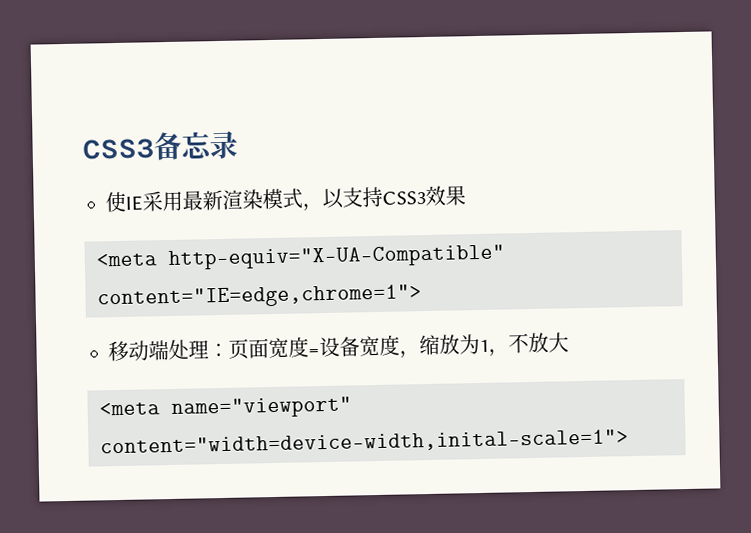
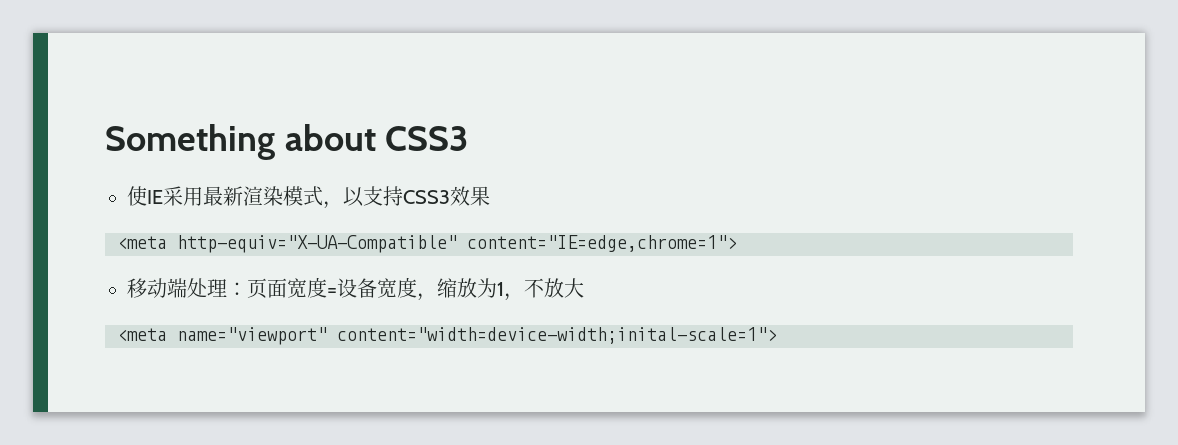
- CSS3备忘录
+ Something about CSS3
- <meta name="viewport" content="width=device-width,inital-scale=1">
+ <meta name="viewport" content="width=device-width;inital-scale=1">

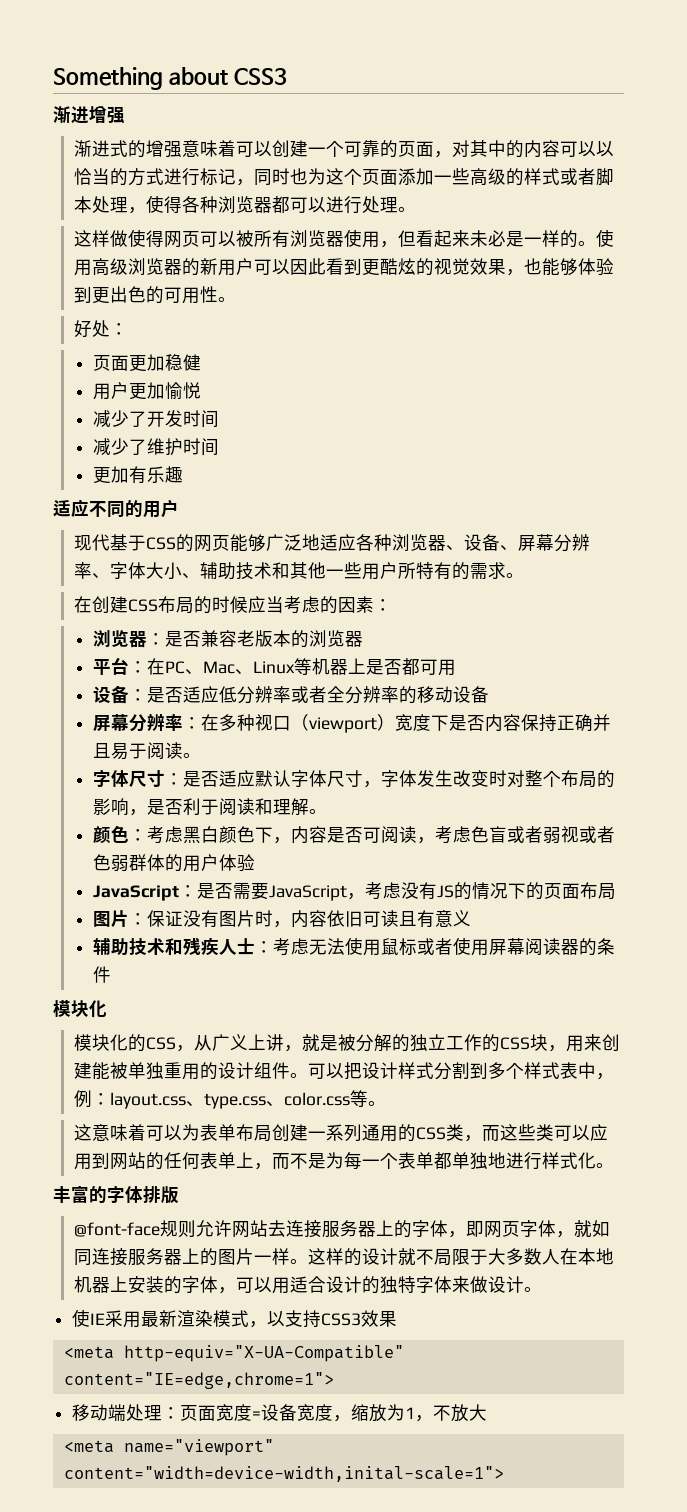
+ 渐进增强
+ 渐进式的增强意味着可以创建一个可靠的页面，对其中的内容可以以恰当的方式进行标记，同时也为这个页面添加一些高级的样式或者脚本处理，使得各种浏览器都可以进行处理。
+ 这样做使得网页可以被所有浏览器使用，但看起来未必是一样的。使用高级浏览器的新用户可以因此看到更酷炫的视觉效果，也能够体验到更出色的可用性。
+ 好处：
+ 页面更加稳健
+ 用户更加愉悦
+ 减少了开发时间
+ 减少了维护时间
+ 更加有乐趣
+ 适应不同的用户
+ 现代基于CSS的网页能够广泛地适应各种浏览器、设备、屏幕分辨率、字体大小、辅助技术和其他一些用户所特有的需求。
+ 在创建CSS布局的时候应当考虑的因素：
+ 浏览器：是否兼容老版本的浏览器
+ 平台：在PC、Mac、Linux等机器上是否都可用
+ 设备：是否适应低分辨率或者全分辨率的移动设备
+ 屏幕分辨率：在多种视口（viewport）宽度下是否内容保持正确并且易于阅读。
+ 字体尺寸：是否适应默认字体尺寸，字体发生改变时对整个布局的影响，是否利于阅读和理解。
+ 颜色：考虑黑白颜色下，内容是否可阅读，考虑色盲或者弱视或者色弱群体的用户体验
+ JavaScript：是否需要JavaScript，考虑没有JS的情况下的页面布局
+ 图片：保证没有图片时，内容依旧可读且有意义
+ 辅助技术和残疾人士：考虑无法使用鼠标或者使用屏幕阅读器的条件
+ 模块化
+ 模块化的CSS，从广义上讲，就是被分解的独立工作的CSS块，用来创建能被单独重用的设计组件。可以把设计样式分割到多个样式表中，例：layout.css、type.css、color.css等。
+ 这意味着可以为表单布局创建一系列通用的CSS类，而这些类可以应用到网站的任何表单上，而不是为每一个表单都单独地进行样式化。
+ 丰富的字体排版
+ @font-face规则允许网站去连接服务器上的字体，即网页字体，就如同连接服务器上的图片一样。这样的设计就不局限于大多数人在本地机器上安装的字体，可以用适合设计的独特字体来做设计。
- <meta name="viewport" content="width=device-width;inital-scale=1">
+ <meta name="viewport" content="width=device-width,inital-scale=1">

